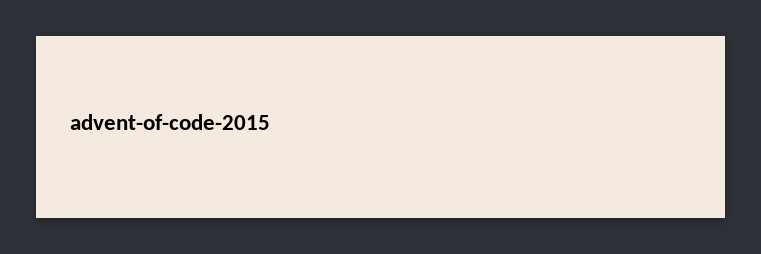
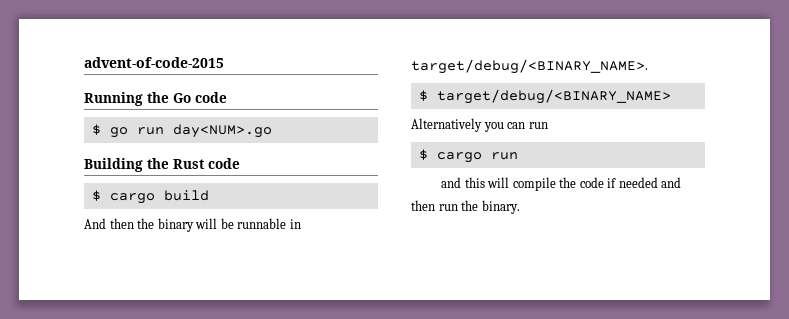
+ Running the Go code
+ $ go run day<NUM>.go
+ Building the Rust code
+ $ cargo build
+ And then the binary will be runnable in target/debug/<BINARY_NAME>.
+ $ target/debug/<BINARY_NAME>
+ Alternatively you can run
+ $ cargo run
+ and this will compile the code if needed and then run the binary.

